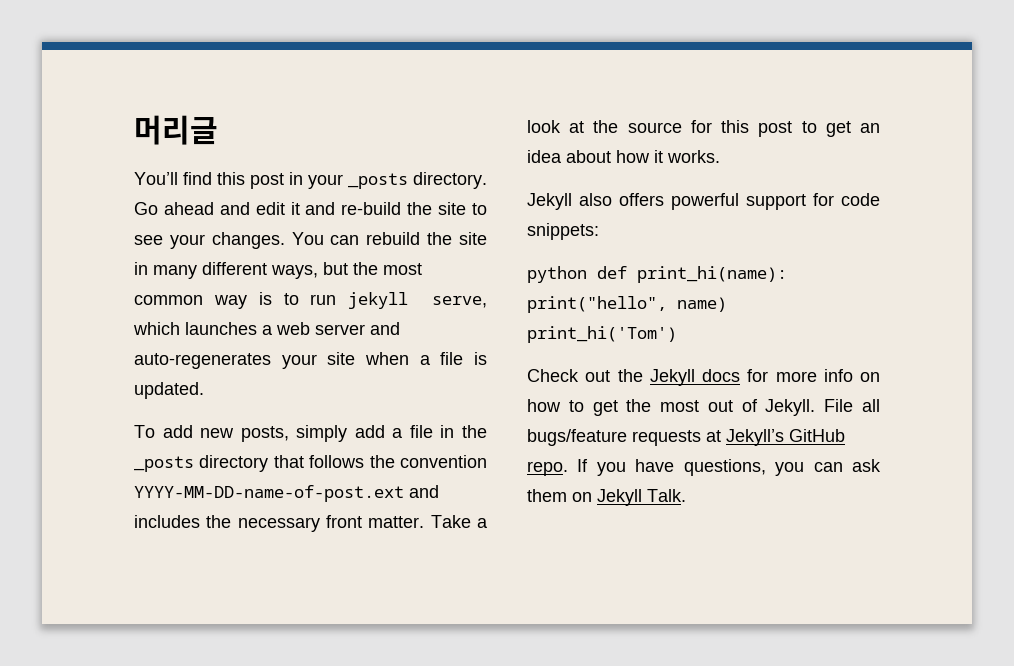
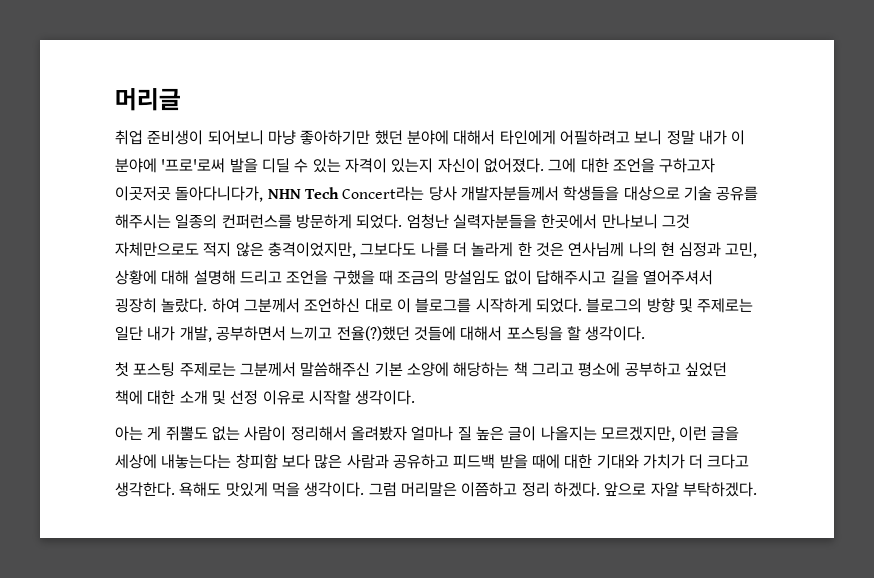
- You’ll find this post in your _posts directory. Go ahead and edit it and re-build the site to see your changes. You can rebuild the site in many different ways, but the most common way is to run jekyll serve, which launches a web server and auto-regenerates your site when a file is updated.
- To add new posts, simply add a file in the _posts directory that follows the convention YYYY-MM-DD-name-of-post.ext and includes the necessary front matter. Take a look at the source for this post to get an idea about how it works.
- Jekyll also offers powerful support for code snippets:
- python def print_hi(name): print("hello", name) print_hi('Tom')
- Check out the Jekyll docs for more info on how to get the most out of Jekyll. File all bugs/feature requests at Jekyll’s GitHub repo. If you have questions, you can ask them on Jekyll Talk.
+ 취업 준비생이 되어보니 마냥 좋아하기만 했던 분야에 대해서 타인에게 어필하려고 보니 정말 내가 이 분야에 '프로'로써 발을 디딜 수 있는 자격이 있는지 자신이 없어졌다. 그에 대한 조언을 구하고자 이곳저곳 돌아다니다가, NHN Tech Concert라는 당사 개발자분들께서 학생들을 대상으로 기술 공유를 해주시는 일종의 컨퍼런스를 방문하게 되었다. 엄청난 실력자분들을 한곳에서 만나보니 그것 자체만으로도 적지 않은 충격이었지만, 그보다도 나를 더 놀라게 한 것은 연사님께 나의 현 심정과 고민, 상황에 대해 설명해 드리고 조언을 구했을 때 조금의 망설임도 없이 답해주시고 길을 열어주셔서 굉장히 놀랐다. 하여 그분께서 조언하신 대로 이 블로그를 시작하게 되었다. 블로그의 방향 및 주제로는 일단 내가 개발, 공부하면서 느끼고 전율(?)했던 것들에 대해서 포스팅을 할 생각이다.
+ 첫 포스팅 주제로는 그분께서 말씀해주신 기본 소양에 해당하는 책 그리고 평소에 공부하고 싶었던 책에 대한 소개 및 선정 이유로 시작할 생각이다.
+ 아는 게 쥐뿔도 없는 사람이 정리해서 올려봤자 얼마나 질 높은 글이 나올지는 모르겠지만, 이런 글을 세상에 내놓는다는 창피함 보다 많은 사람과 공유하고 피드백 받을 때에 대한 기대와 가치가 더 크다고 생각한다. 욕해도 맛있게 먹을 생각이다. 그럼 머리말은 이쯤하고 정리 하겠다. 앞으로 자알 부탁하겠다.

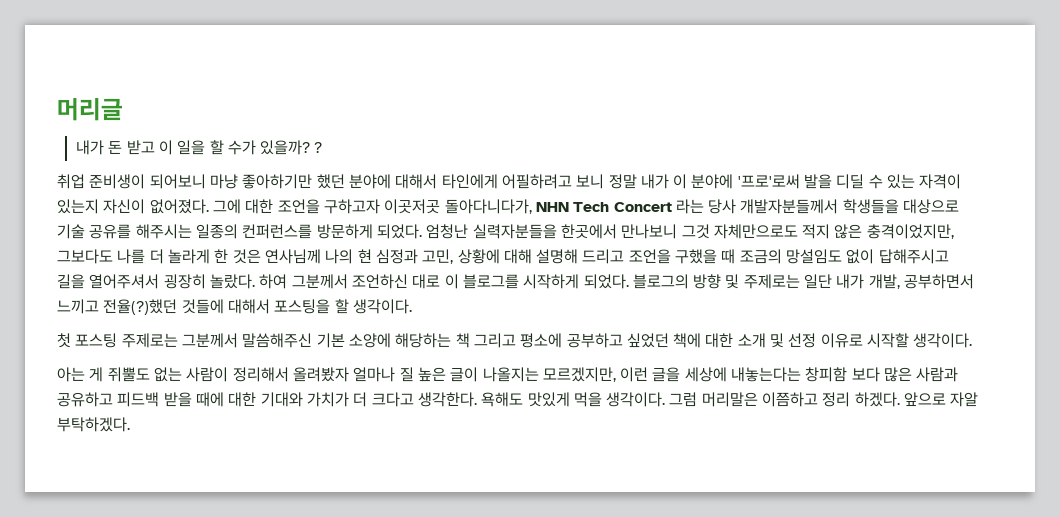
+ 내가 돈 받고 이 일을 할 수가 있을까? ?
- 그에 대한 조언을 구하고자 이곳저곳 돌아다니다가, NHN Tech Concert라는 당사 개발자분들께서 학생들을 대상으로 기술 공유를 해주시는 일종의 컨퍼런스를 방문하게 되었다.
+ 그에 대한 조언을 구하고자 이곳저곳 돌아다니다가, NHN Tech Concert 라는 당사 개발자분들께서 학생들을 대상으로 기술 공유를 해주시는 일종의 컨퍼런스를 방문하게 되었다.

